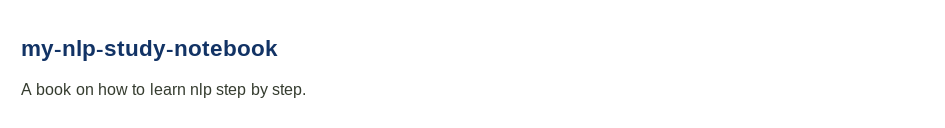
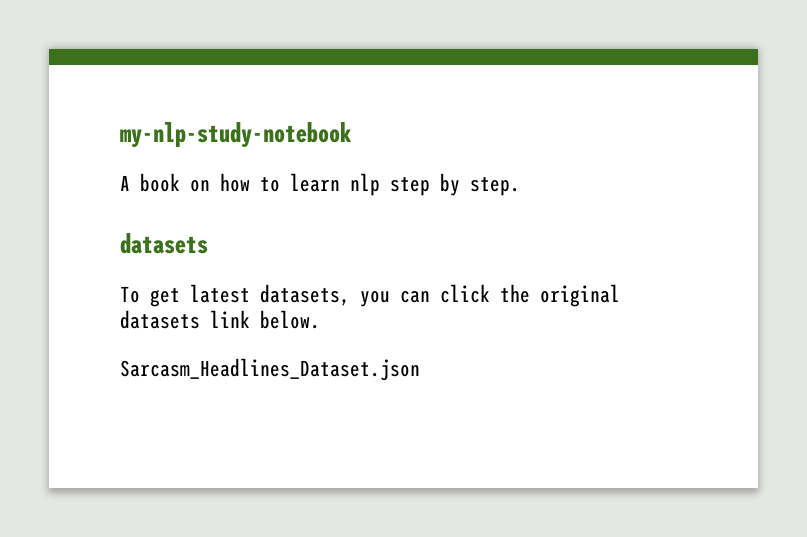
  A book on how to learn nlp step by step.
+ datasets
+ To get latest datasets, you can click the original datasets link below.
+ Sarcasm_Headlines_Dataset.json

